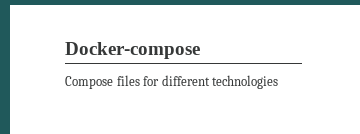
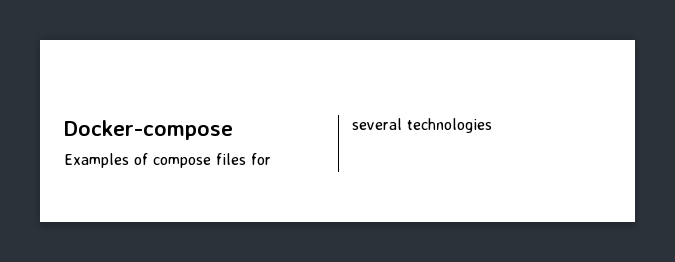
- Compose files for different technologies
+ Examples of compose files for several technologies

